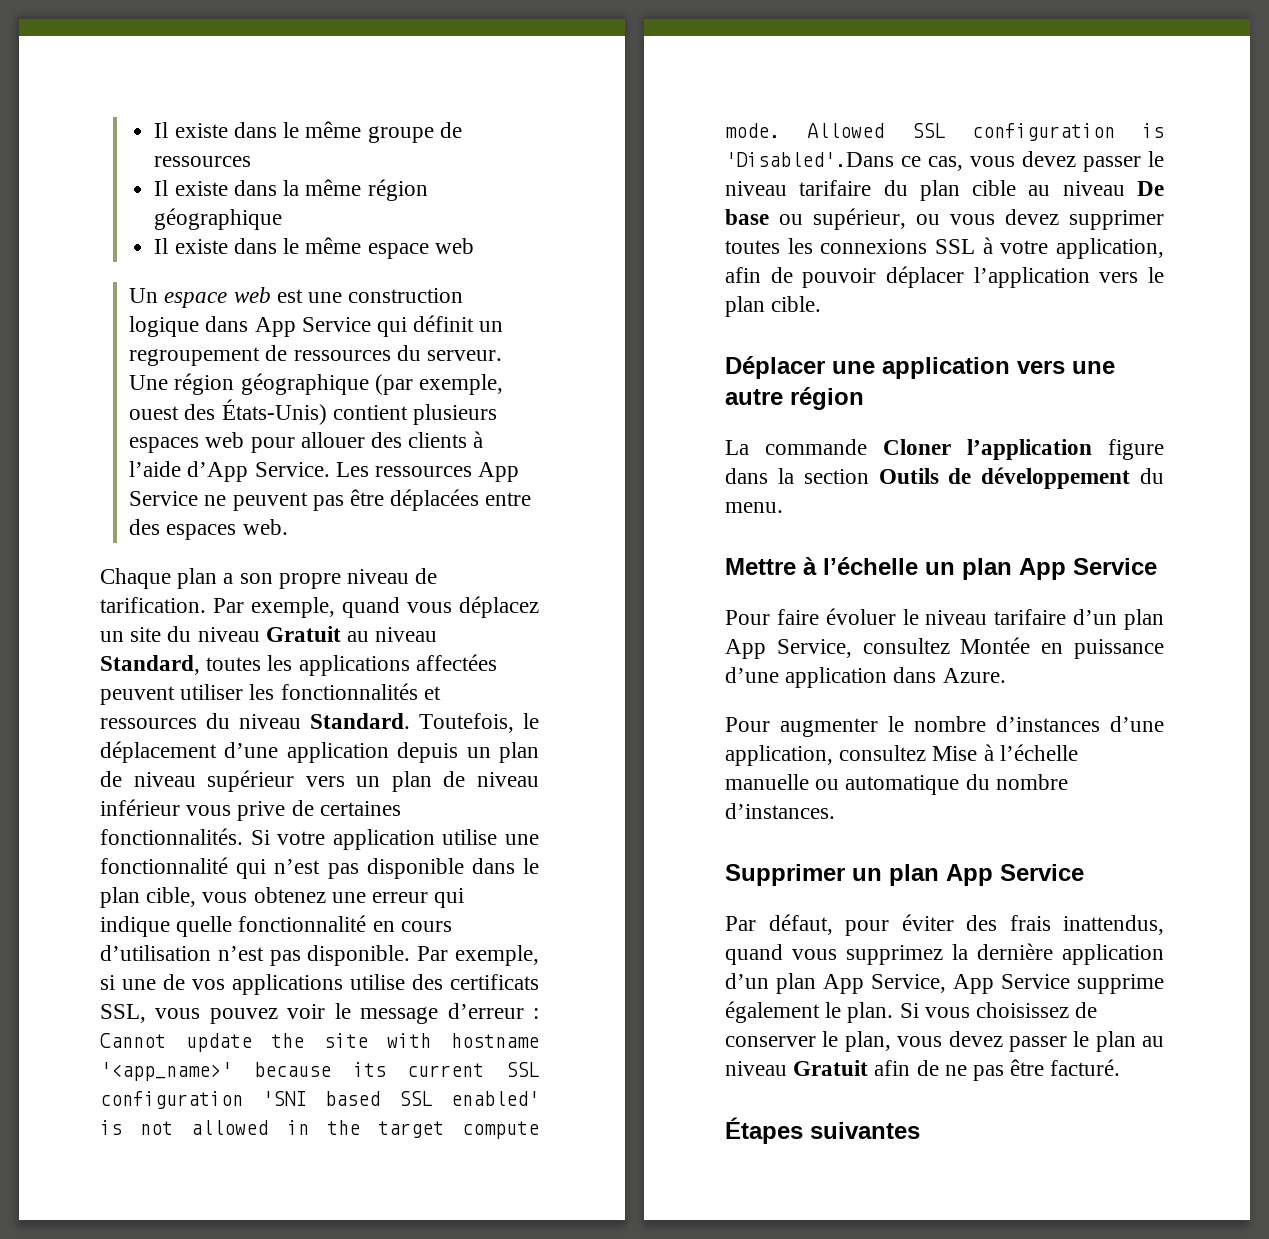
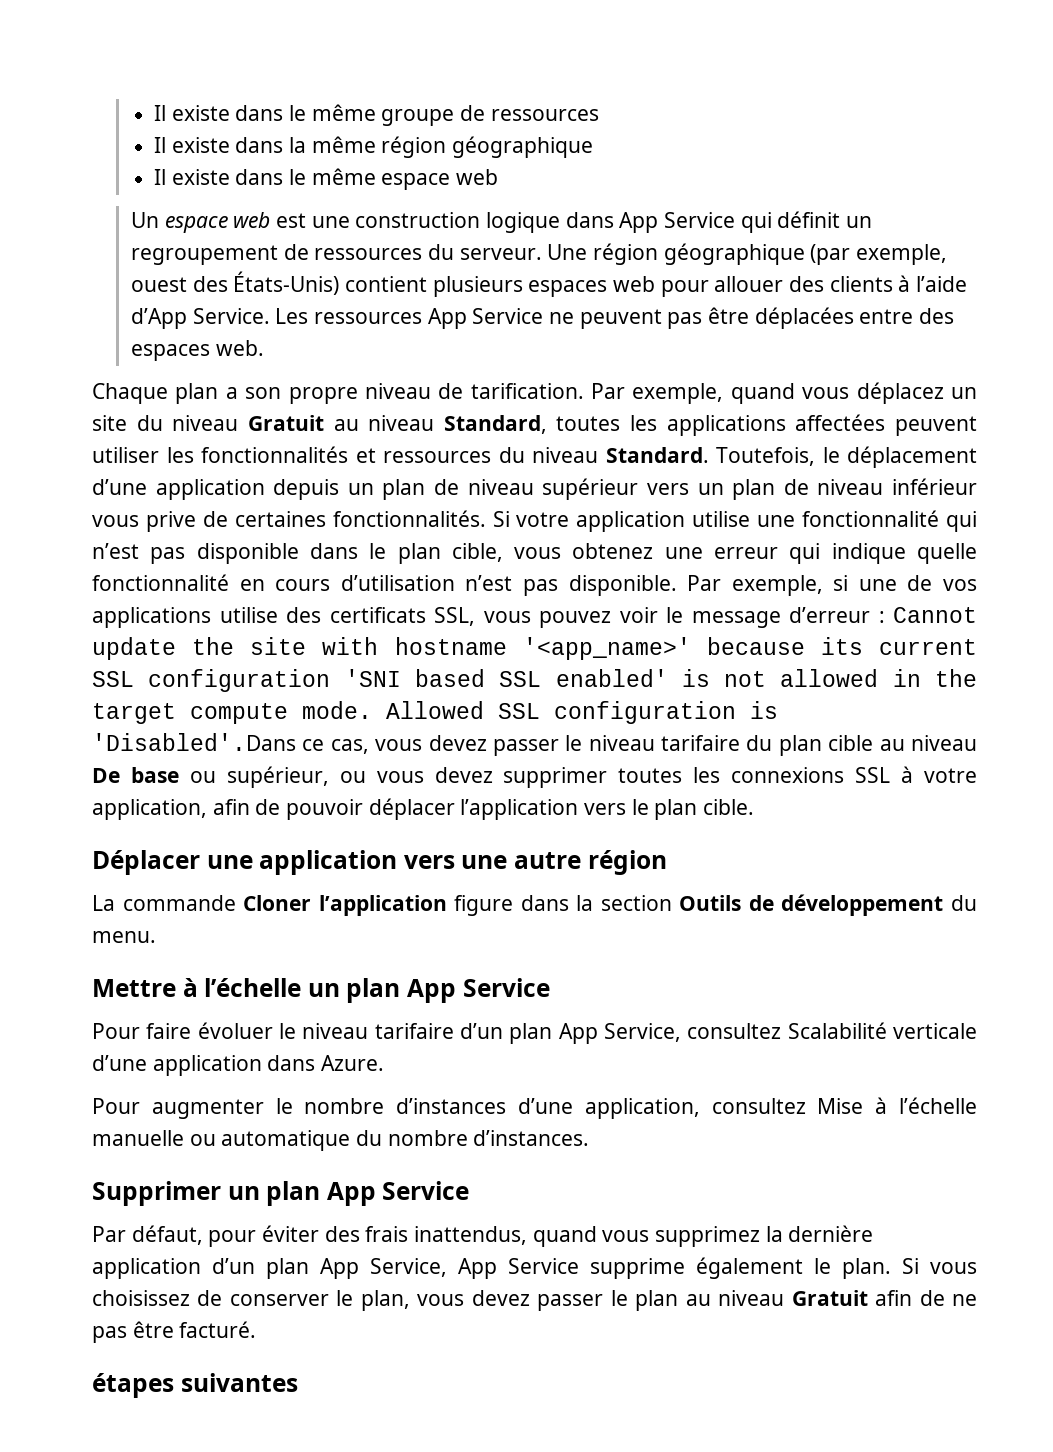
- Pour faire évoluer le niveau tarifaire d’un plan App Service, consultez Montée en puissance d’une application dans Azure.
+ Pour faire évoluer le niveau tarifaire d’un plan App Service, consultez Scalabilité verticale d’une application dans Azure.
- Étapes suivantes
+ étapes suivantes

